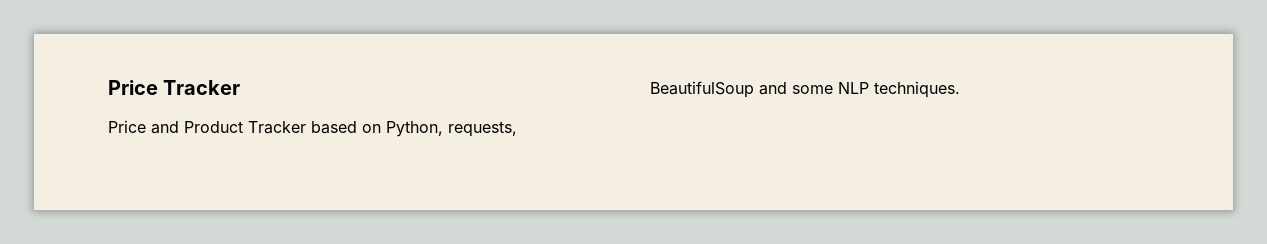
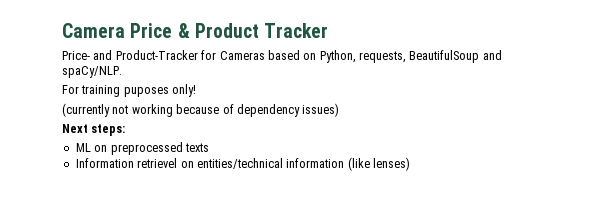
- Price Tracker
- Price and Product Tracker based on Python, requests, BeautifulSoup and some NLP techniques.
+ Camera Price & Product Tracker
+ Price- and Product-Tracker for Cameras based on Python, requests, BeautifulSoup and spaCy/NLP.
+ For training puposes only!
+ (currently not working because of dependency issues)
+ Next steps:
+ ML on preprocessed texts
+ Information retrievel on entities/technical information (like lenses)

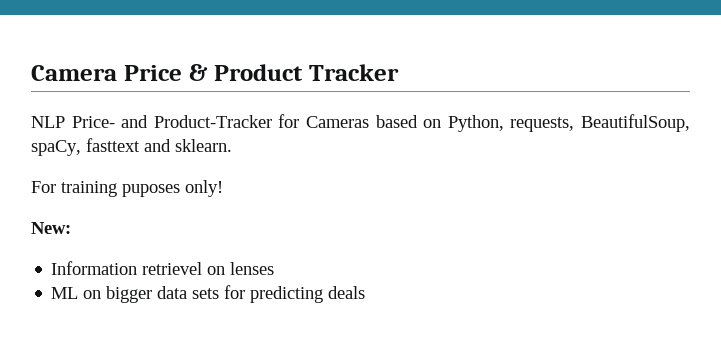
- Price- and Product-Tracker for Cameras based on Python, requests, BeautifulSoup and spaCy/NLP.
+ NLP Price- and Product-Tracker for Cameras based on Python, requests, BeautifulSoup, spaCy, fasttext and sklearn.
- (currently not working because of dependency issues)
- Next steps:
- ML on preprocessed texts
- Information retrievel on entities/technical information (like lenses)
+ New:
+ Information retrievel on lenses
+ ML on bigger data sets for predicting deals

